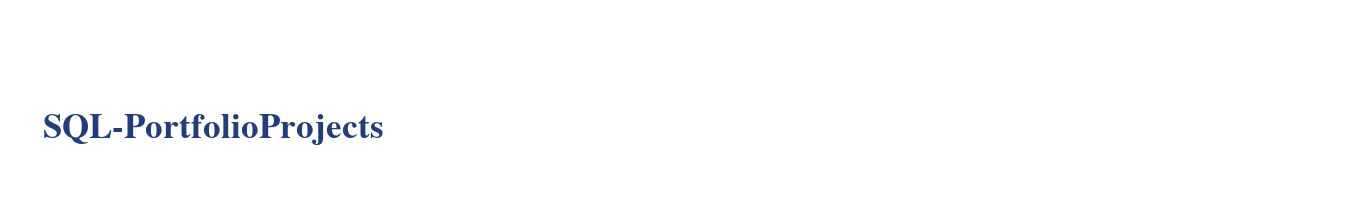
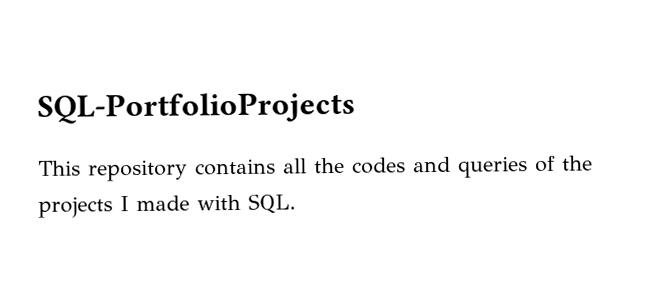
+ This repository contains all the codes and queries of the projects I made with SQL.

